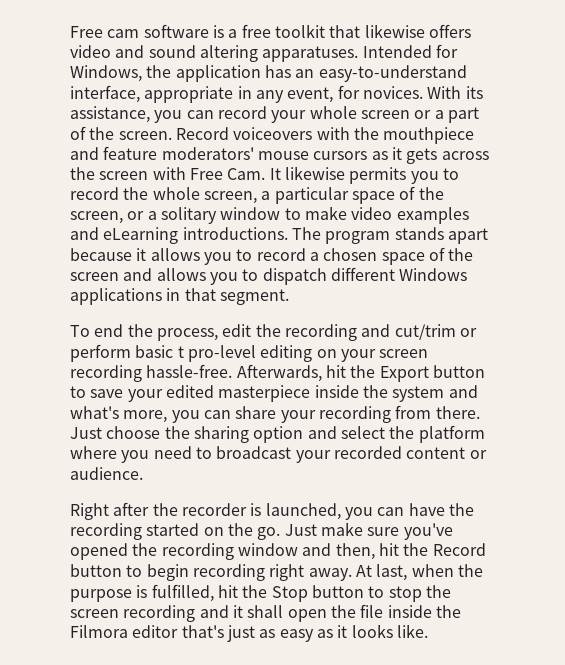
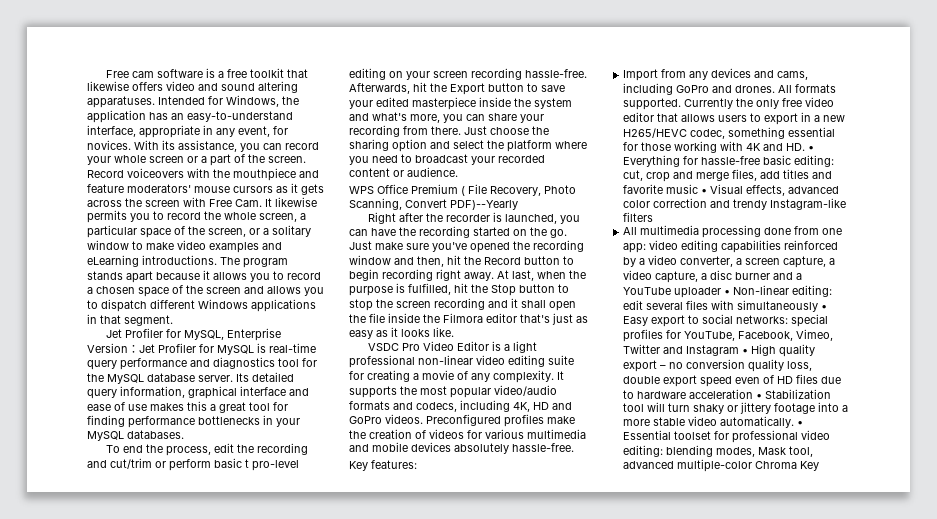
+ Jet Profiler for MySQL, Enterprise Version：Jet Profiler for MySQL is real-time query performance and diagnostics tool for the MySQL database server. Its detailed query information, graphical interface and ease of use makes this a great tool for finding performance bottlenecks in your MySQL databases.
+ WPS Office Premium ( File Recovery, Photo Scanning, Convert PDF)--Yearly
+ VSDC Pro Video Editor is a light professional non-linear video editing suite for creating a movie of any complexity. It supports the most popular video/audio formats and codecs, including 4K, HD and GoPro videos. Preconfigured profiles make the creation of videos for various multimedia and mobile devices absolutely hassle-free.
+ Key features:
+ Import from any devices and cams, including GoPro and drones. All formats supported. Сurrently the only free video editor that allows users to export in a new H265/HEVC codec, something essential for those working with 4K and HD. • Everything for hassle-free basic editing: cut, crop and merge files, add titles and favorite music • Visual effects, advanced color correction and trendy Instagram-like filters
+ All multimedia processing done from one app: video editing capabilities reinforced by a video converter, a screen capture, a video capture, a disc burner and a YouTube uploader • Non-linear editing: edit several files with simultaneously • Easy export to social networks: special profiles for YouTube, Facebook, Vimeo, Twitter and Instagram • High quality export – no conversion quality loss, double export speed even of HD files due to hardware acceleration • Stabilization tool will turn shaky or jittery footage into a more stable video automatically. • Essential toolset for professional video editing: blending modes, Mask tool, advanced multiple-color Chroma Key

